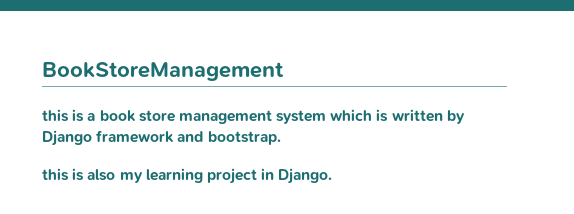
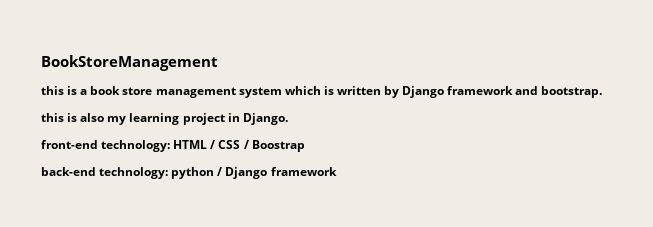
+ front-end technology: HTML / CSS / Boostrap
+ back-end technology: python / Django framework

